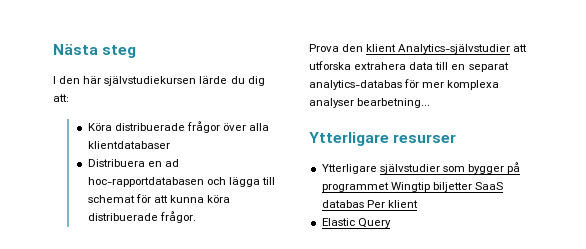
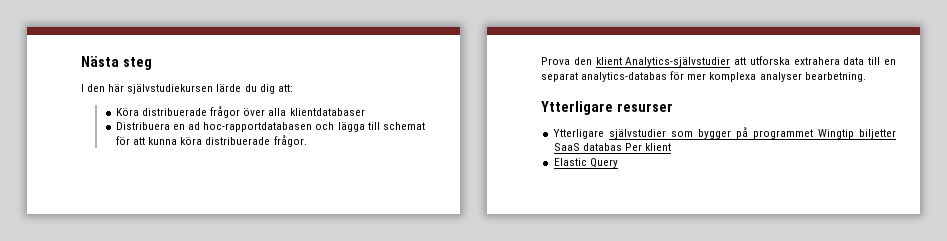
- Prova den klient Analytics-självstudier att utforska extrahera data till en separat analytics-databas för mer komplexa analyser bearbetning...
+ Prova den klient Analytics-självstudier att utforska extrahera data till en separat analytics-databas för mer komplexa analyser bearbetning.

